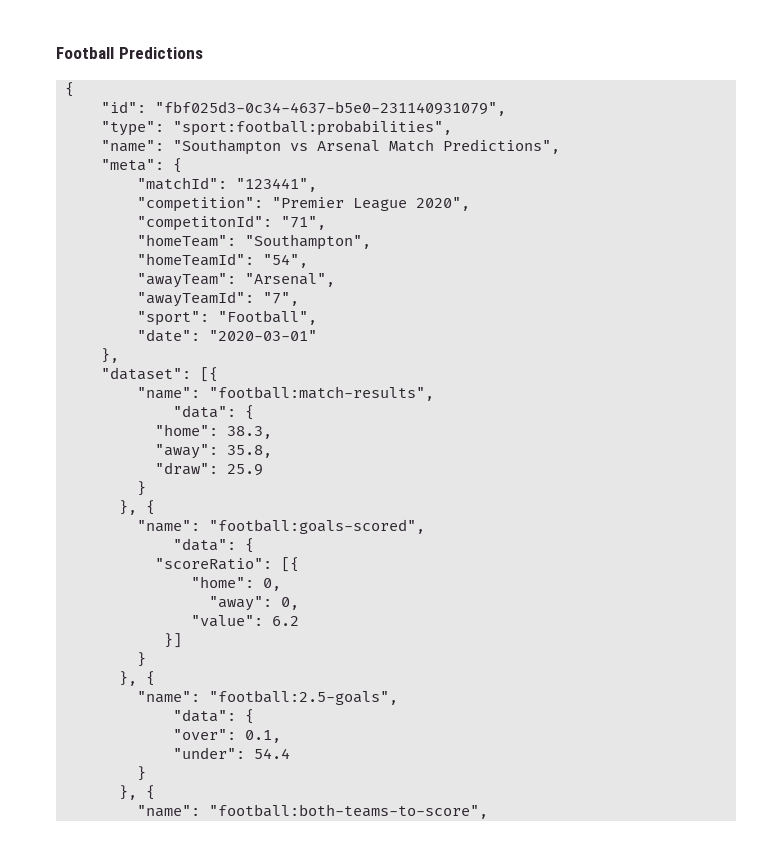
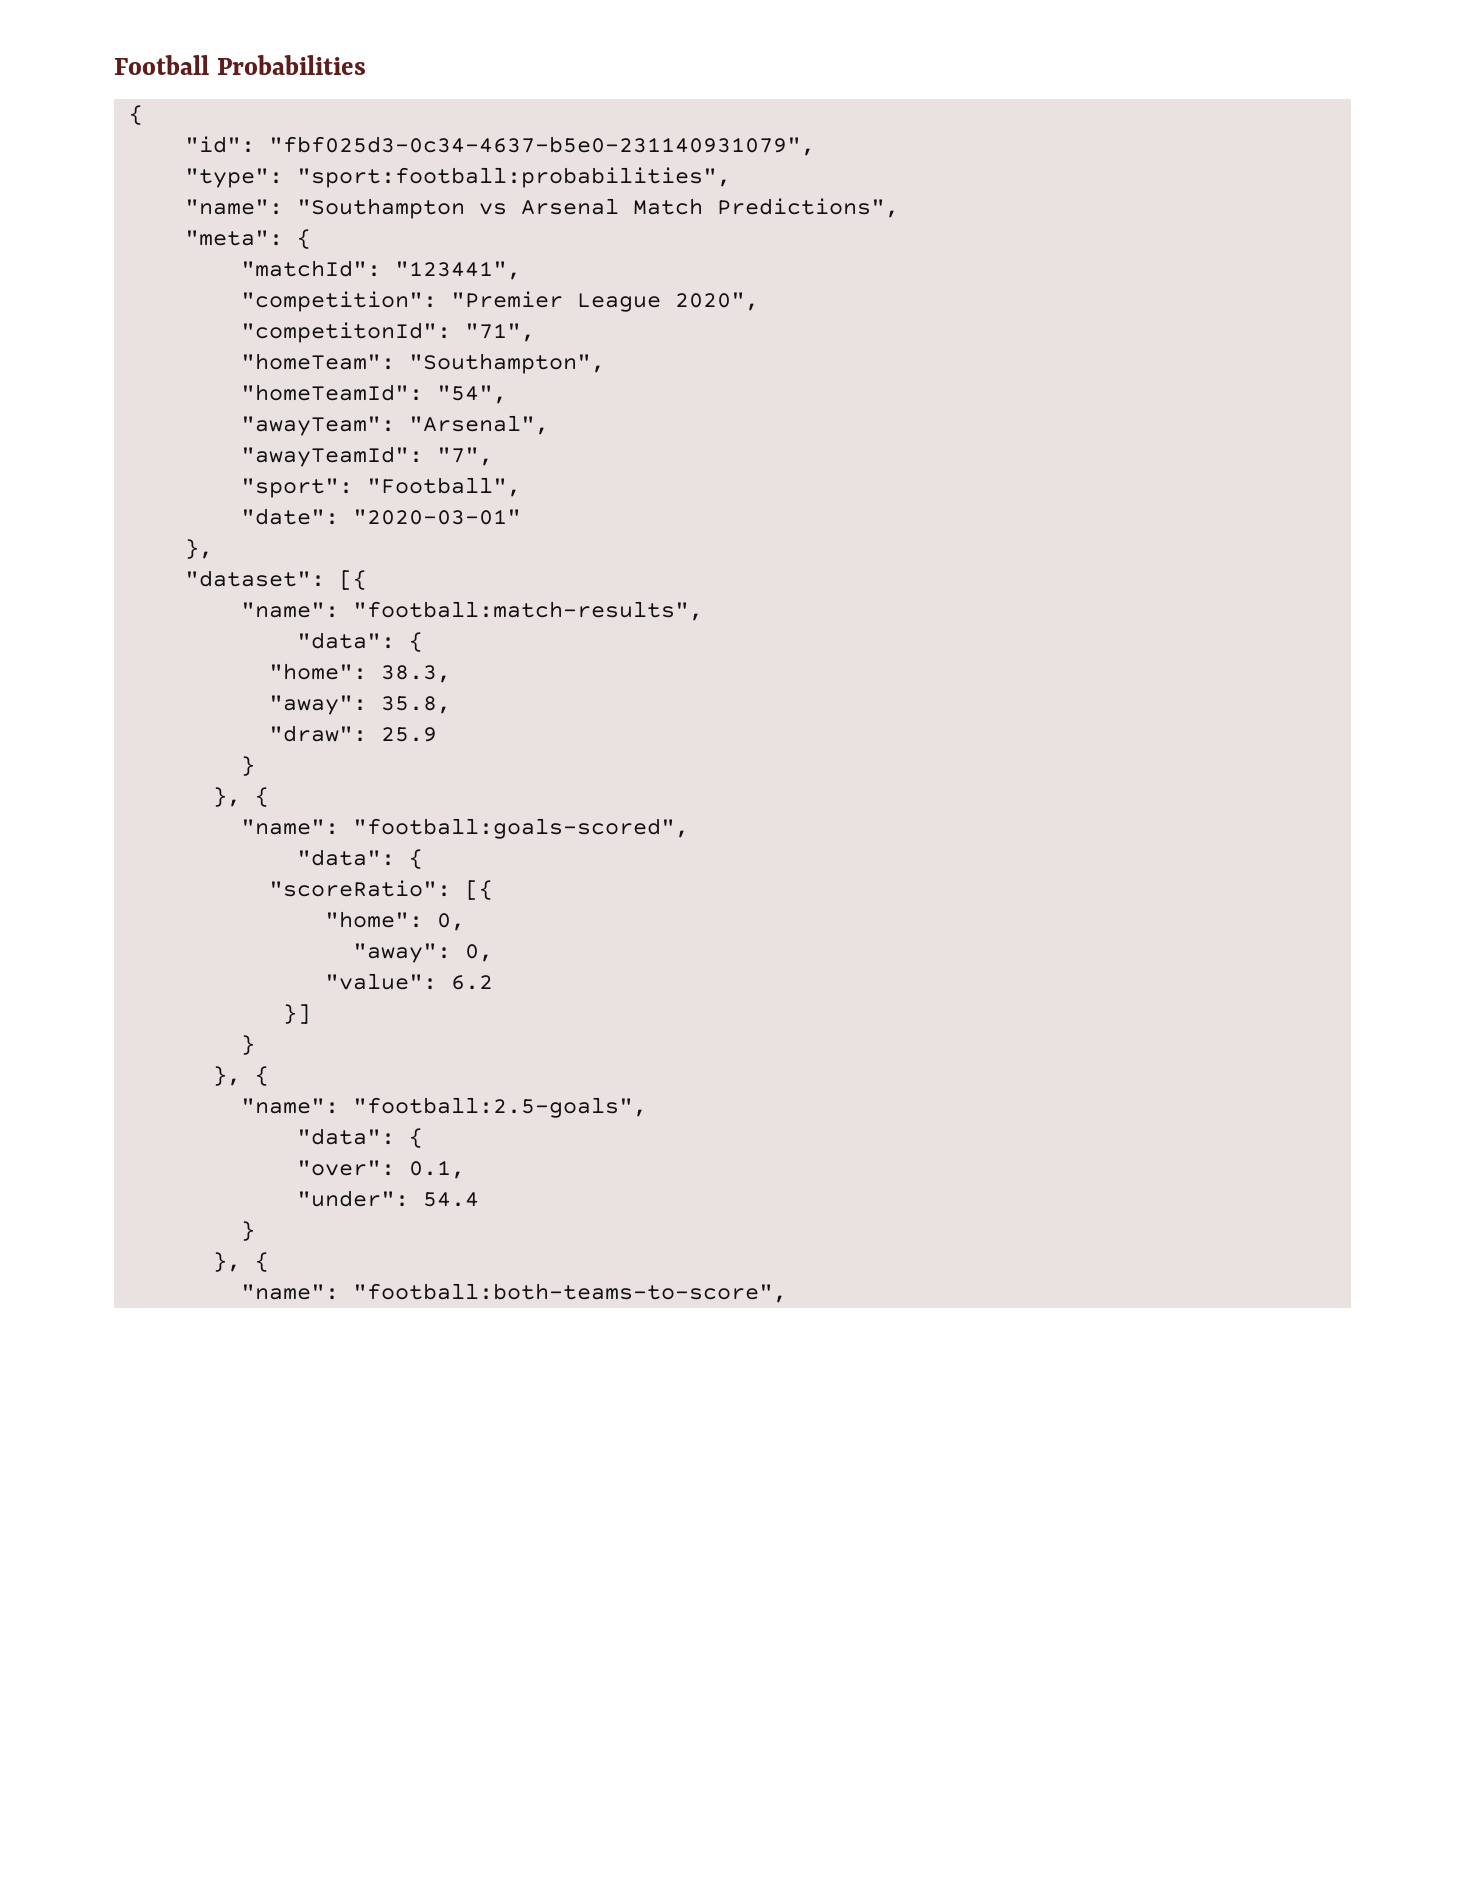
- Football Predictions
+ Football Probabilities

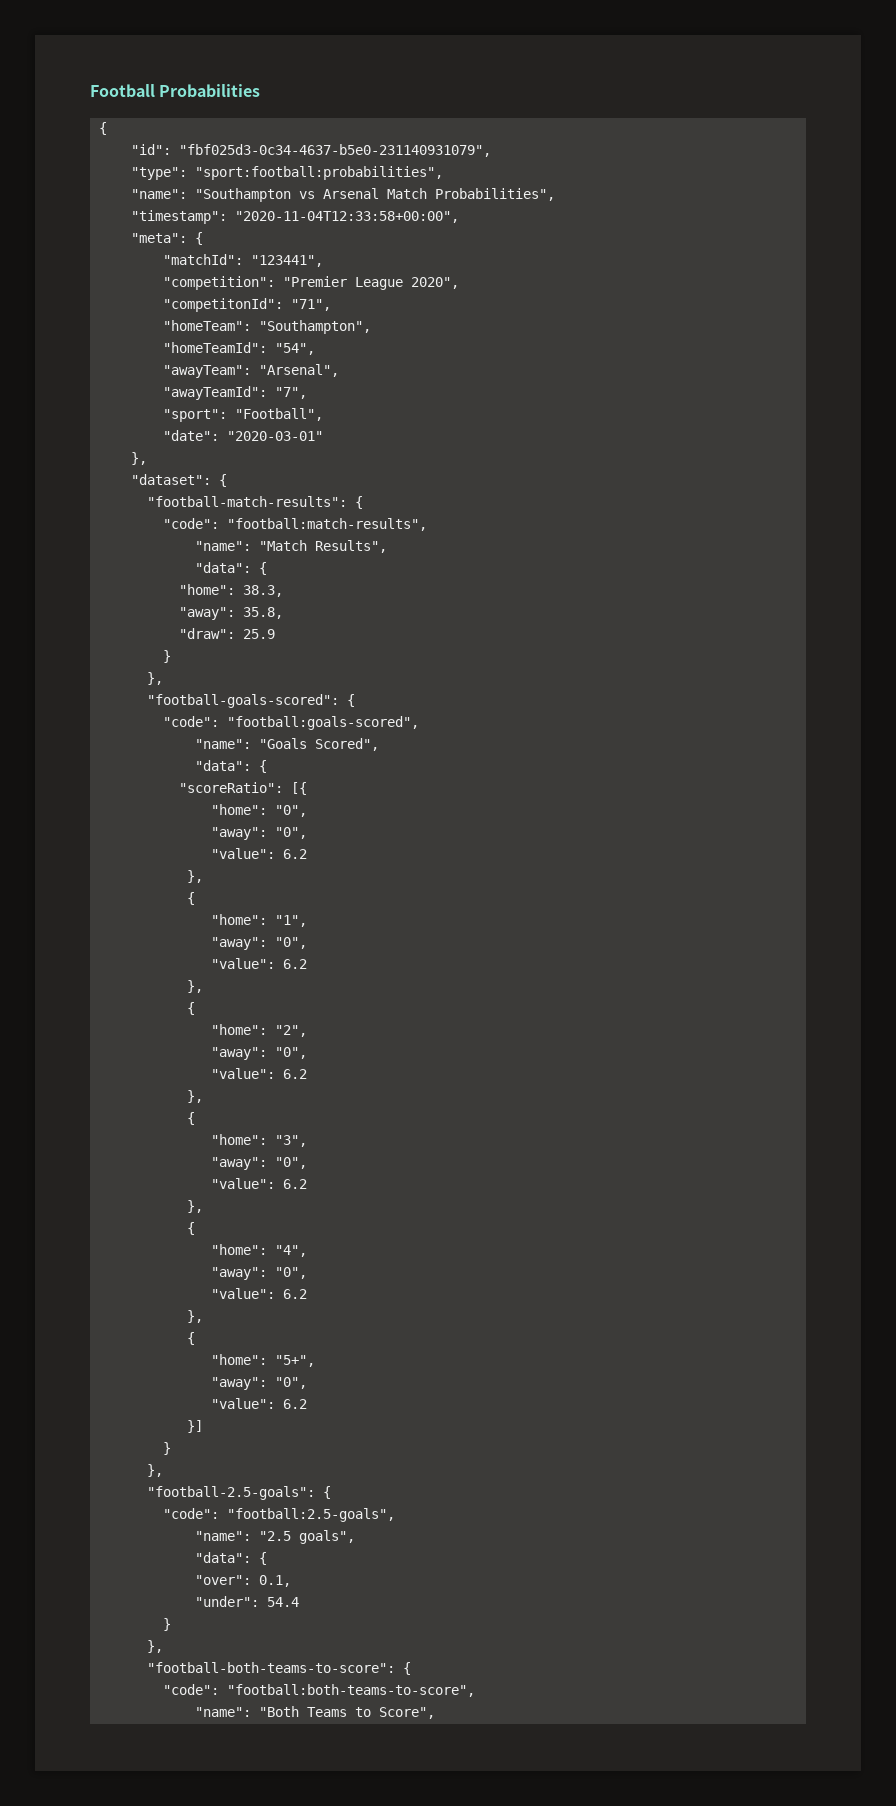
- "name": "Southampton vs Arsenal Match Predictions",
+ "name": "Southampton vs Arsenal Match Probabilities",
+ "timestamp": "2020-11-04T12:33:58+00:00",
- "dataset": [{
- "name": "football:match-results",
+ "dataset": {
+ "football-match-results": {
+ "code": "football:match-results",
+ "name": "Match Results",
  "draw": 25.9
  }
- }, {
- "name": "football:goals-scored",
+ },
+ "football-goals-scored": {
+ "code": "football:goals-scored",
+ "name": "Goals Scored",
- "home": 0,
- "away": 0,
+ "home": "0",
+ "away": "0",
+ "value": 6.2
+ },
+ {
+ "home": "1",
+ "away": "0",
+ "value": 6.2
+ },
+ {
+ "home": "2",
+ "away": "0",
+ "value": 6.2
+ },
+ {
+ "home": "3",
+ "away": "0",
+ "value": 6.2
+ },
+ {
+ "home": "4",
+ "away": "0",
+ "value": 6.2
+ },
+ {
+ "home": "5+",
+ "away": "0",
  }]
  }
- }, {
- "name": "football:2.5-goals",
+ },
+ "football-2.5-goals": {
+ "code": "football:2.5-goals",
+ "name": "2.5 goals",
  "under": 54.4
  }
- }, {
- "name": "football:both-teams-to-score",
+ },
+ "football-both-teams-to-score": {
+ "code": "football:both-teams-to-score",
+ "name": "Both Teams to Score",

